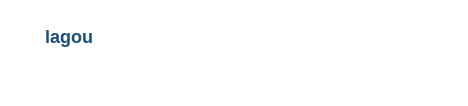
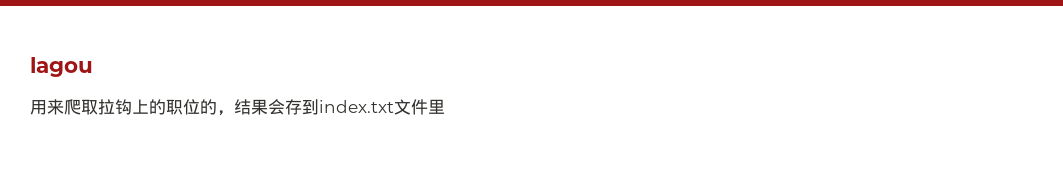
+ 用来爬取拉钩上的职位的，结果会存到index.txt文件里

